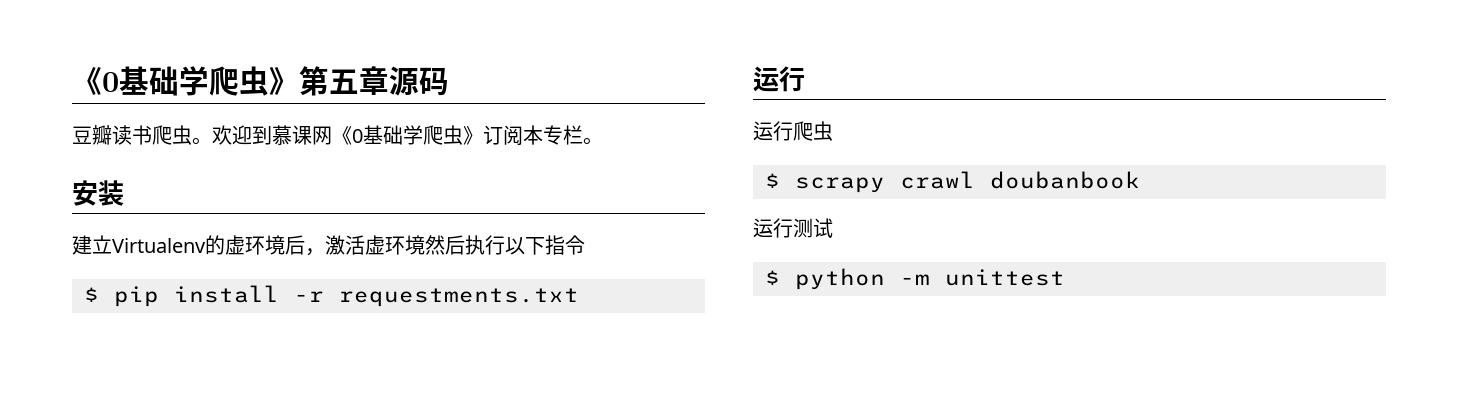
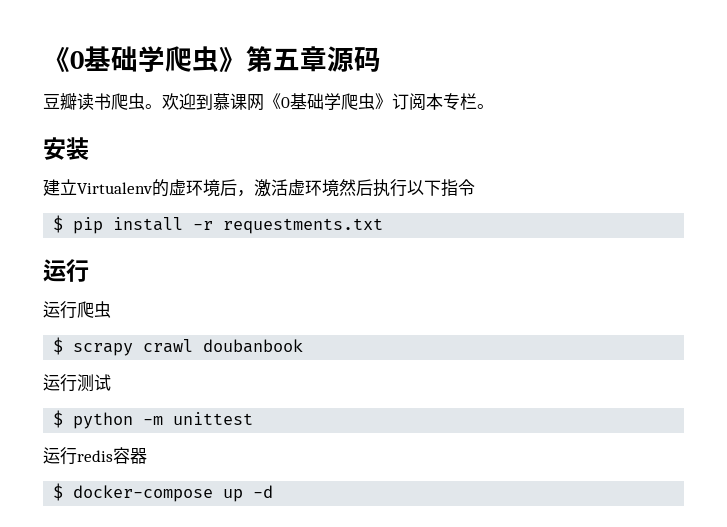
+ 运行redis容器
+ $ docker-compose up -d

